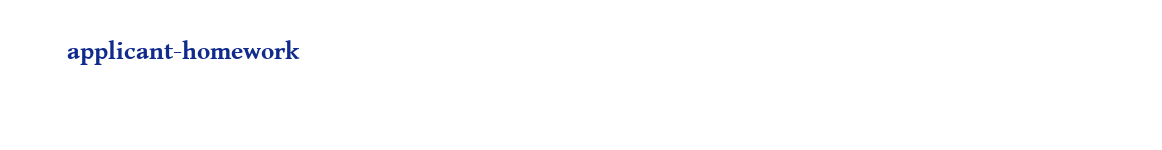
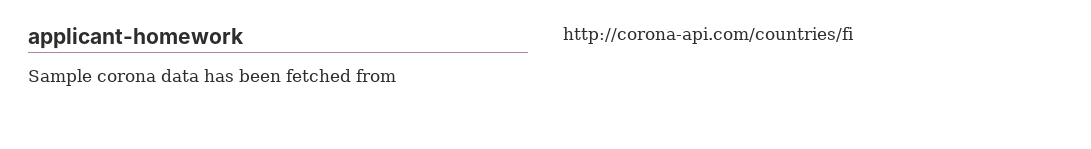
+ Sample corona data has been fetched from http://corona-api.com/countries/fi

